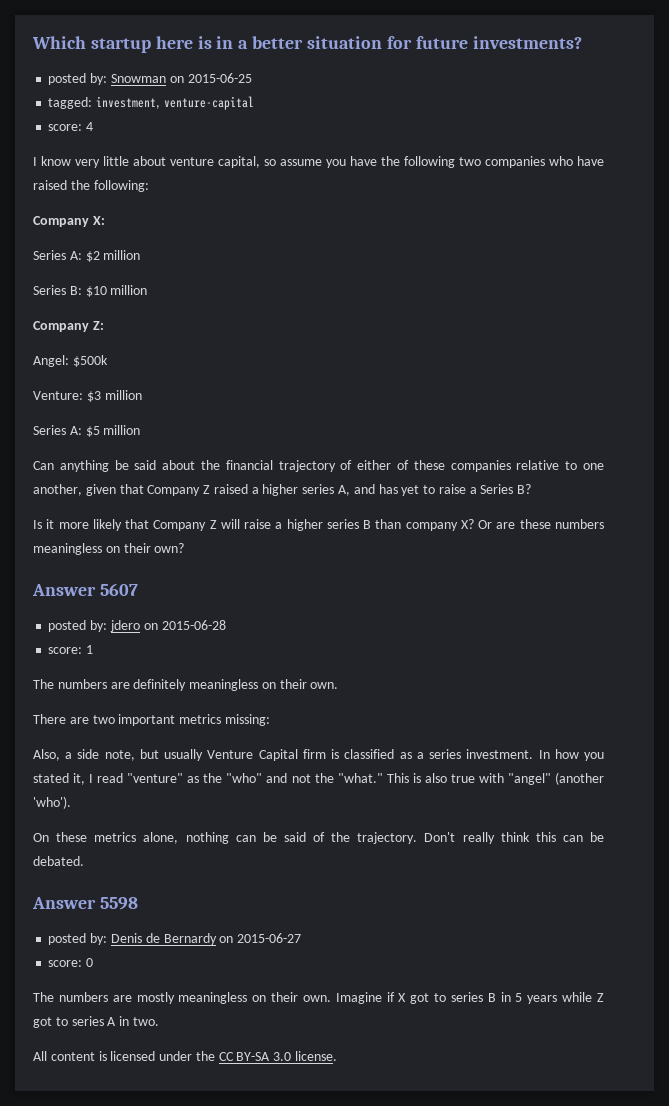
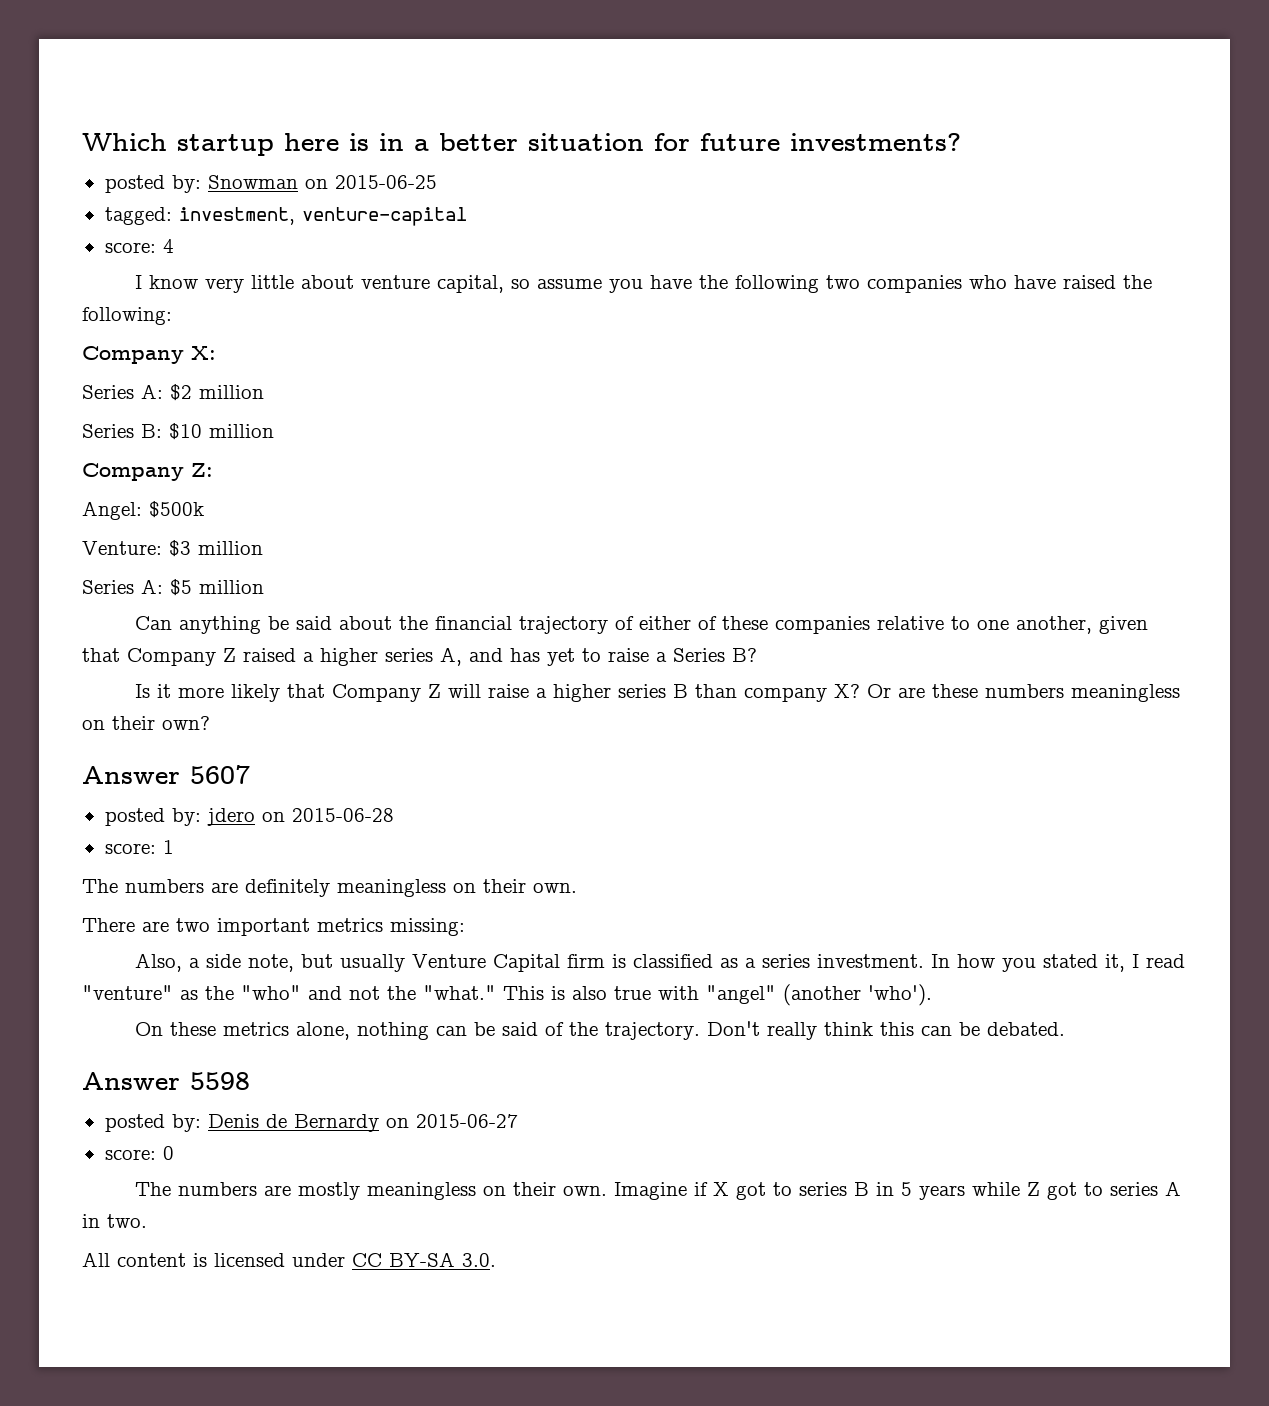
- All content is licensed under the CC BY-SA 3.0 license.
+ All content is licensed under CC BY-SA 3.0.

